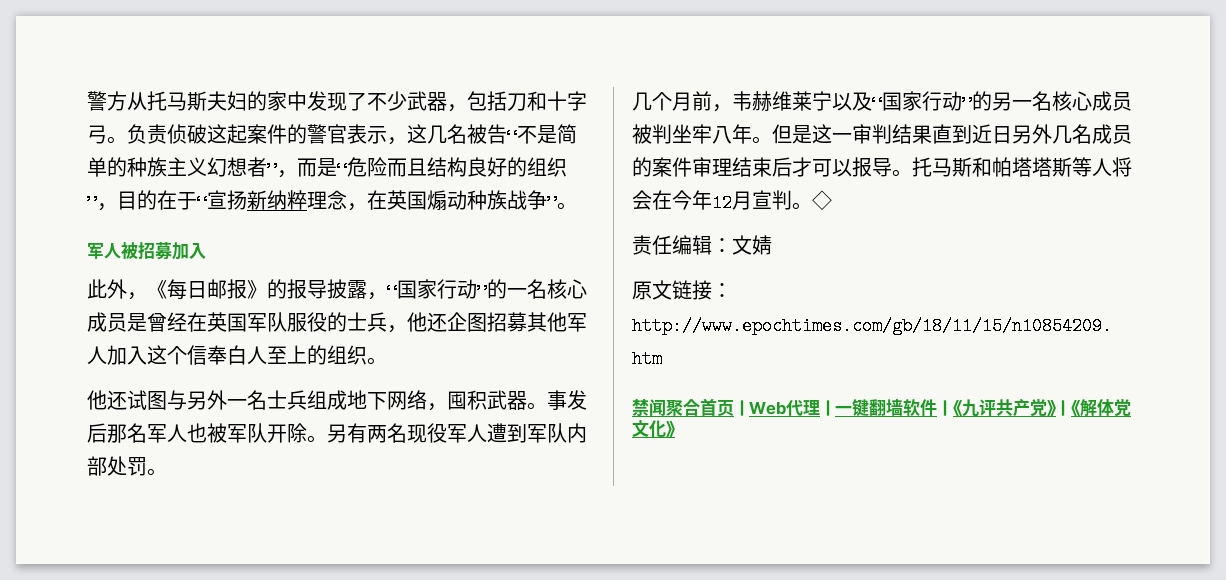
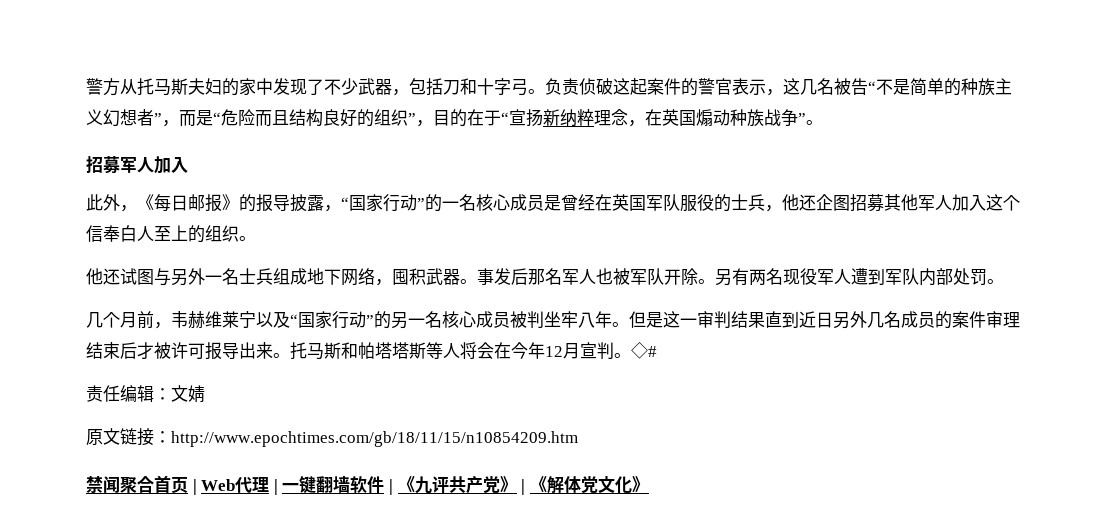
- 军人被招募加入
+ 招募军人加入
- 但是这一审判结果直到近日另外几名成员的案件审理结束后才可以报导。
+ 但是这一审判结果直到近日另外几名成员的案件审理结束后才被许可报导出来。
- ◇
+ ◇#

